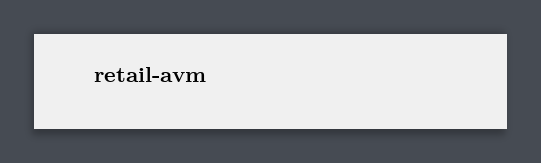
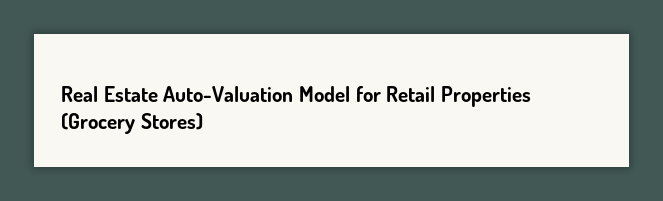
- retail-avm
+ Real Estate Auto-Valuation Model for Retail Properties (Grocery Stores)

